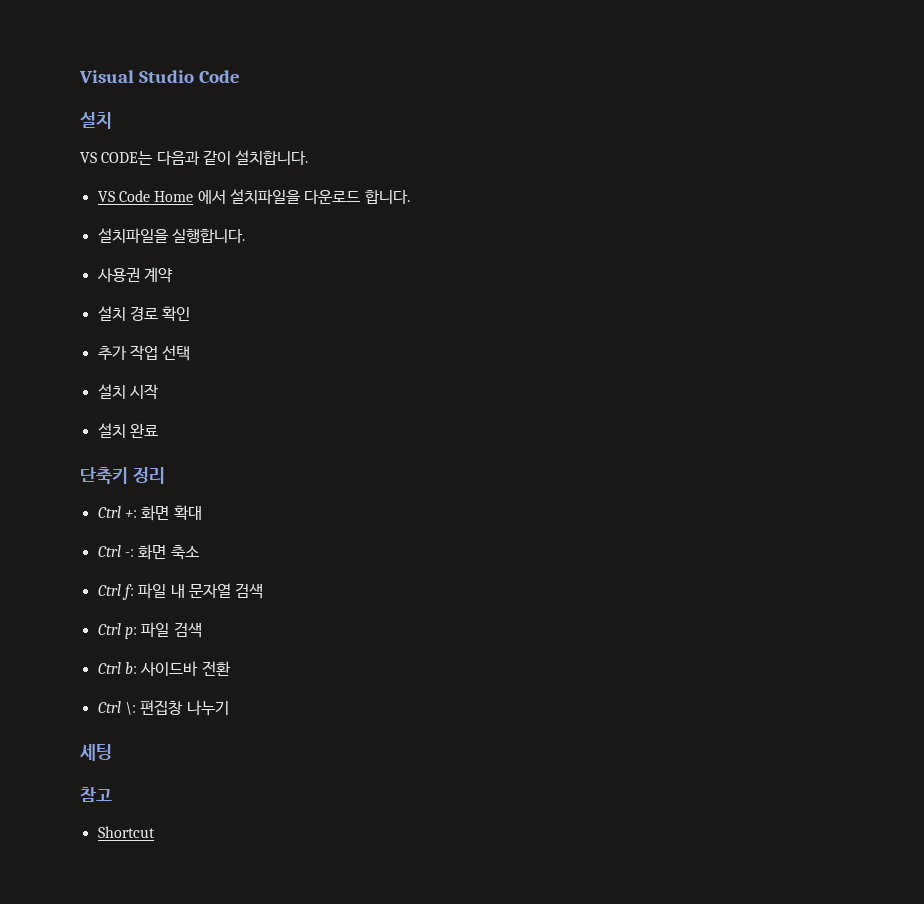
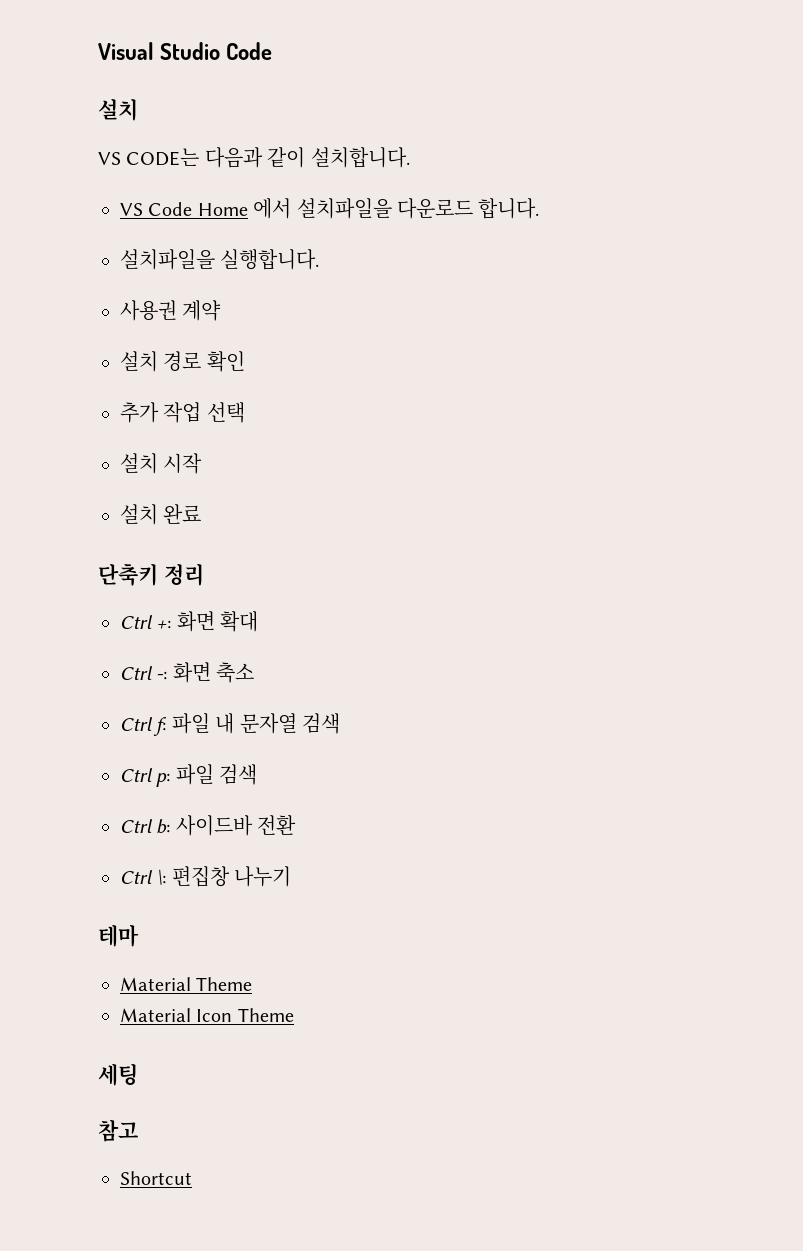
+ 테마
+ Material Theme
+ Material Icon Theme

